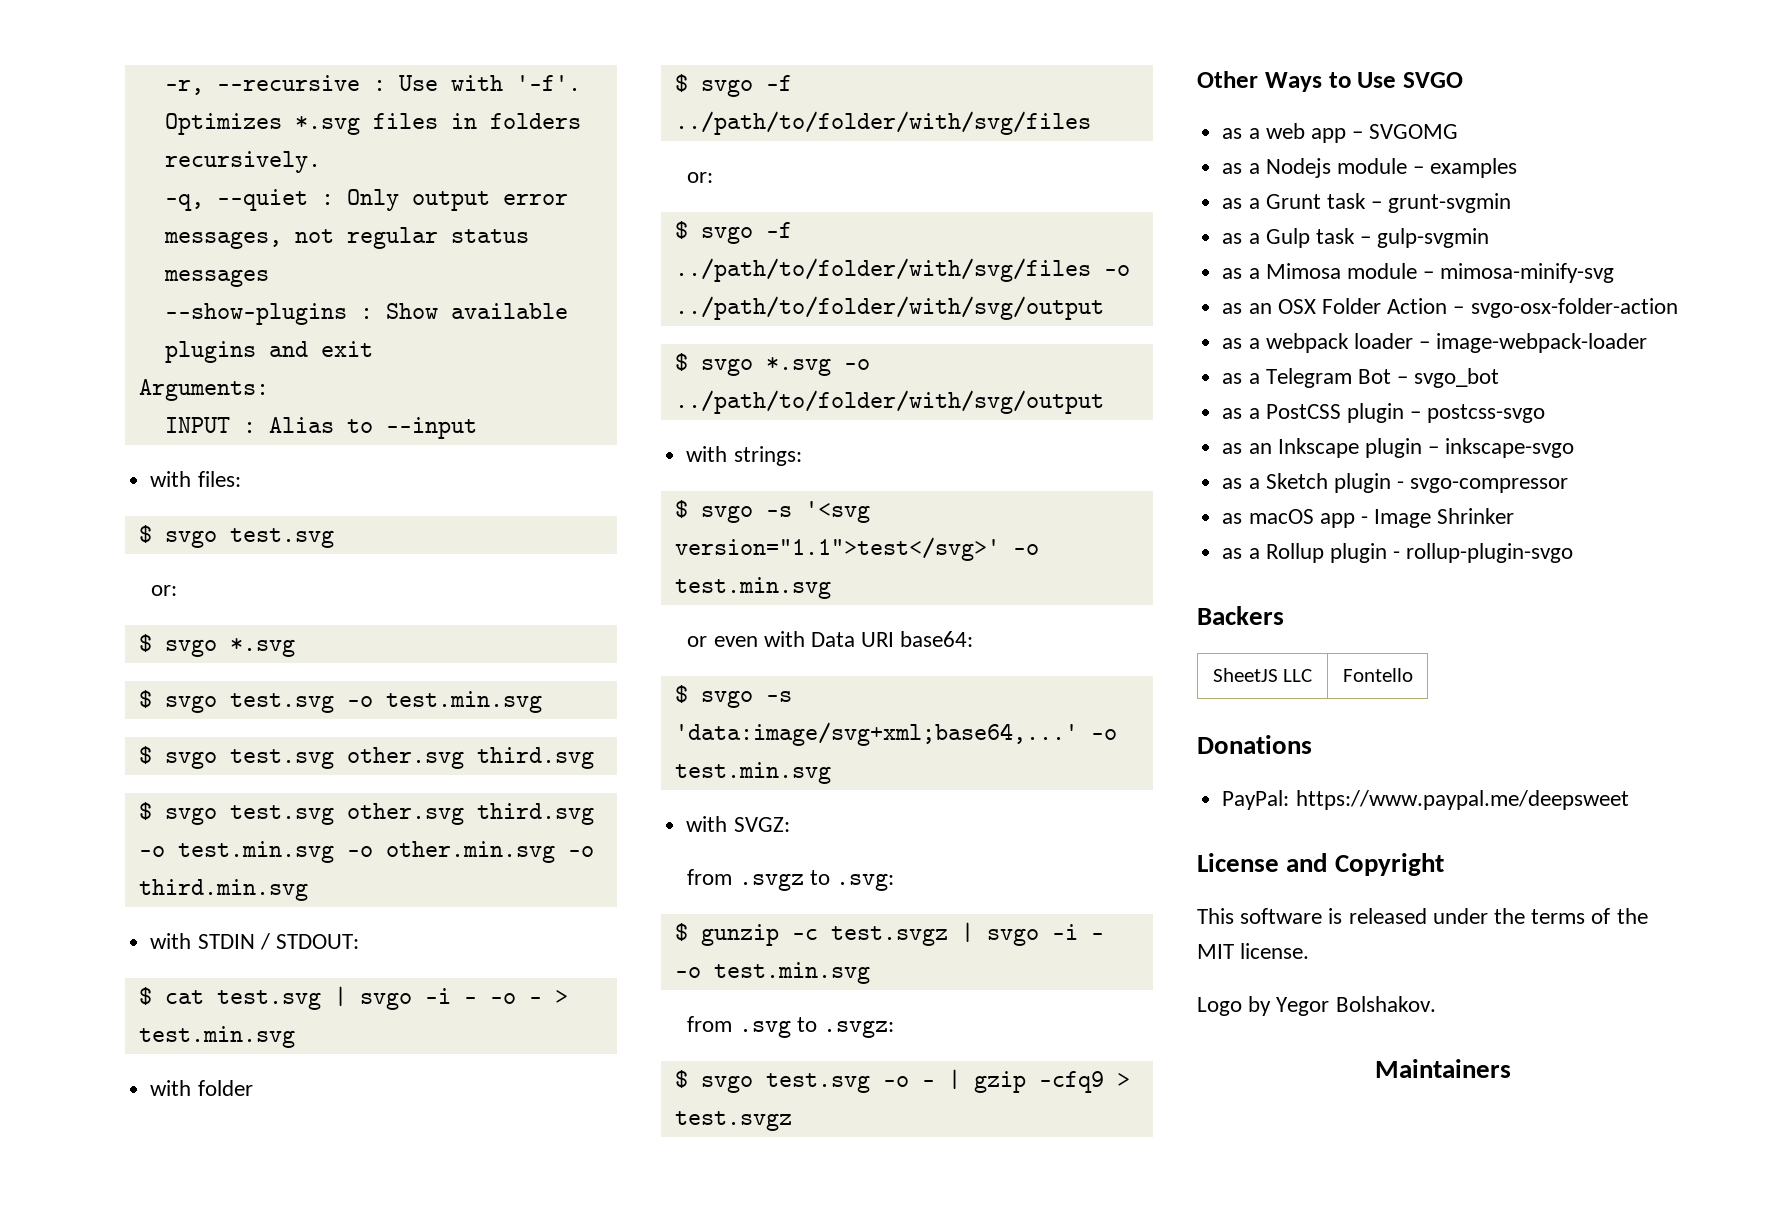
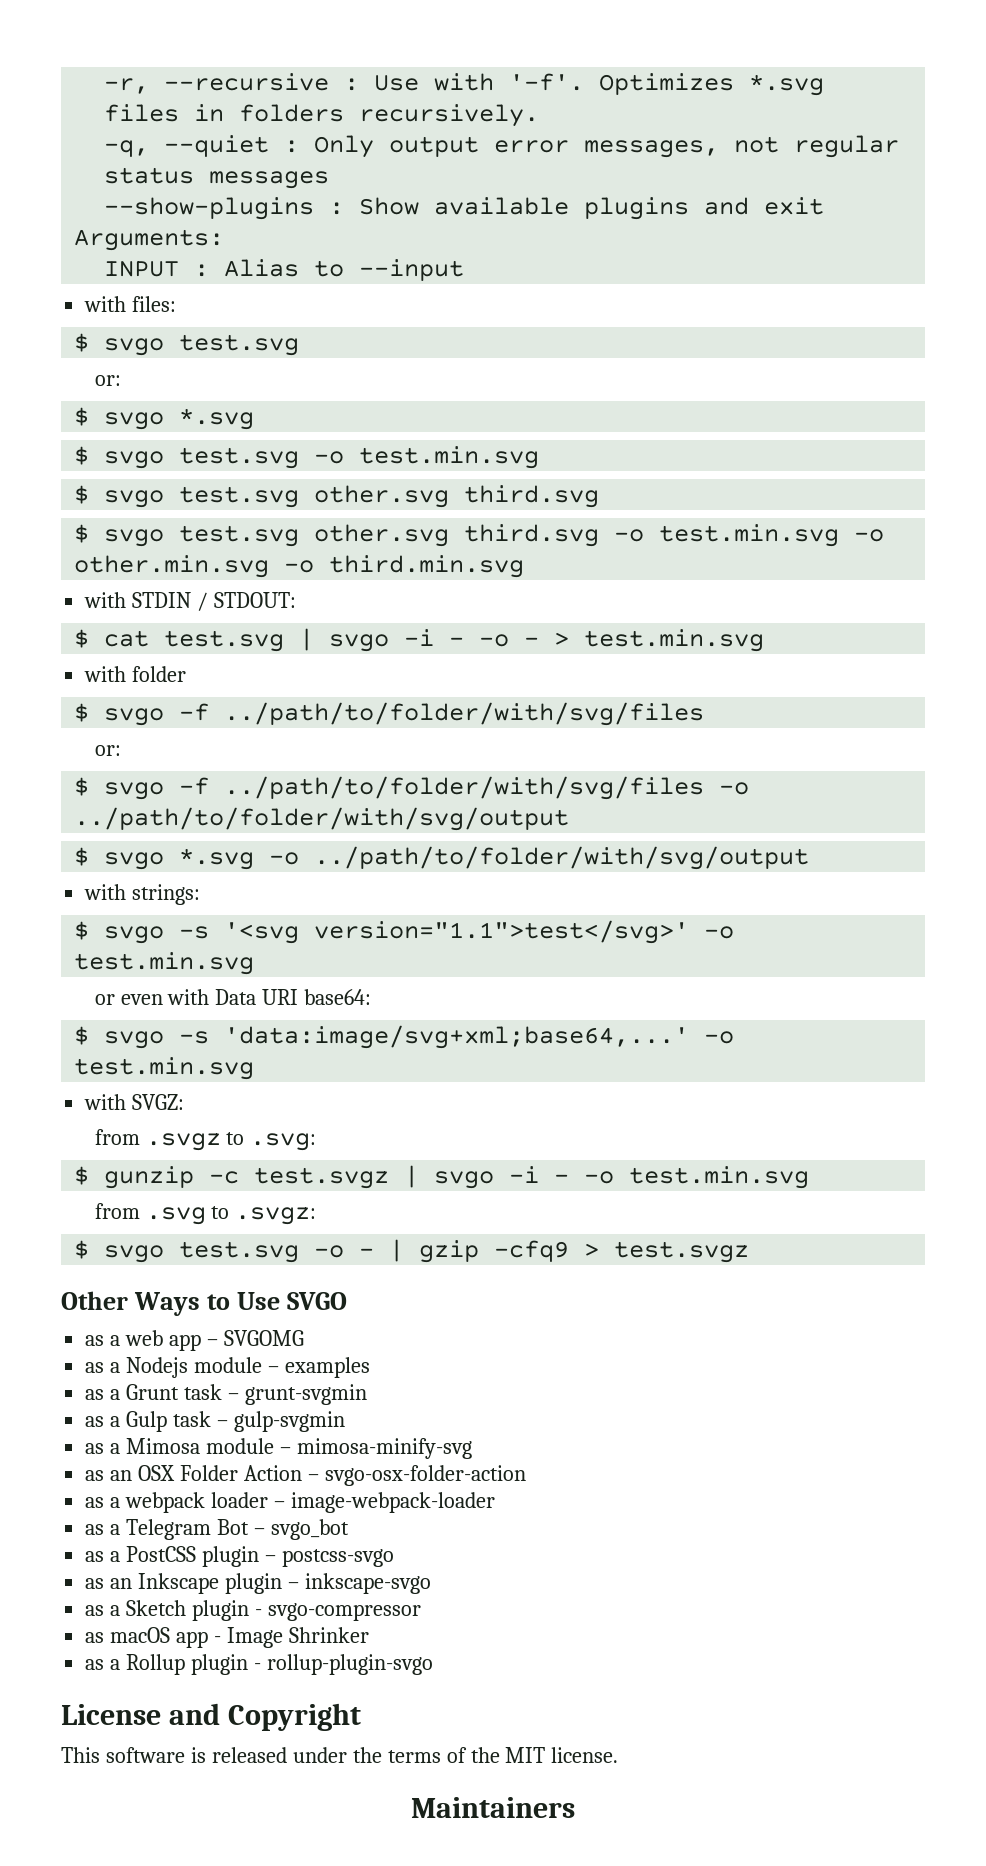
- Backers
- SheetJS LLC | Fontello
- Donations
- PayPal: https://www.paypal.me/deepsweet
- Logo by Yegor Bolshakov.

